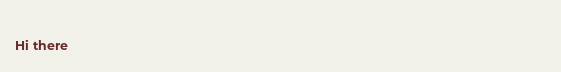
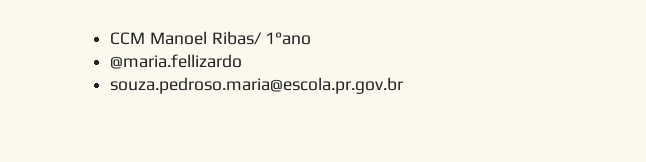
- Hi there
+ CCM Manoel Ribas/ 1°ano
+ @maria.fellizardo
+ souza.pedroso.maria@escola.pr.gov.br

